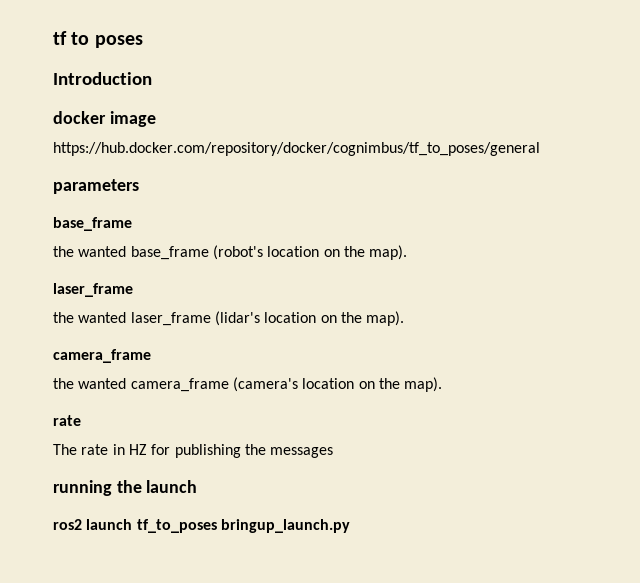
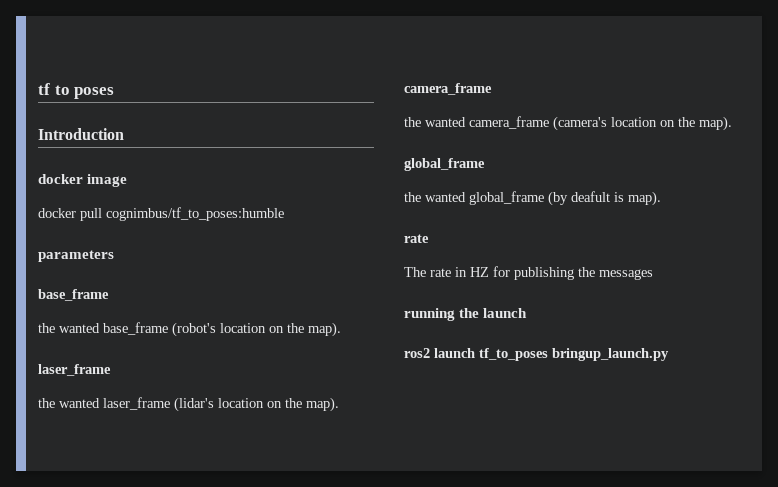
- https://hub.docker.com/repository/docker/cognimbus/tf_to_poses/general
+ docker pull cognimbus/tf_to_poses:humble
  the wanted camera_frame (camera's location on the map).
+ global_frame
+ the wanted global_frame (by deafult is map).

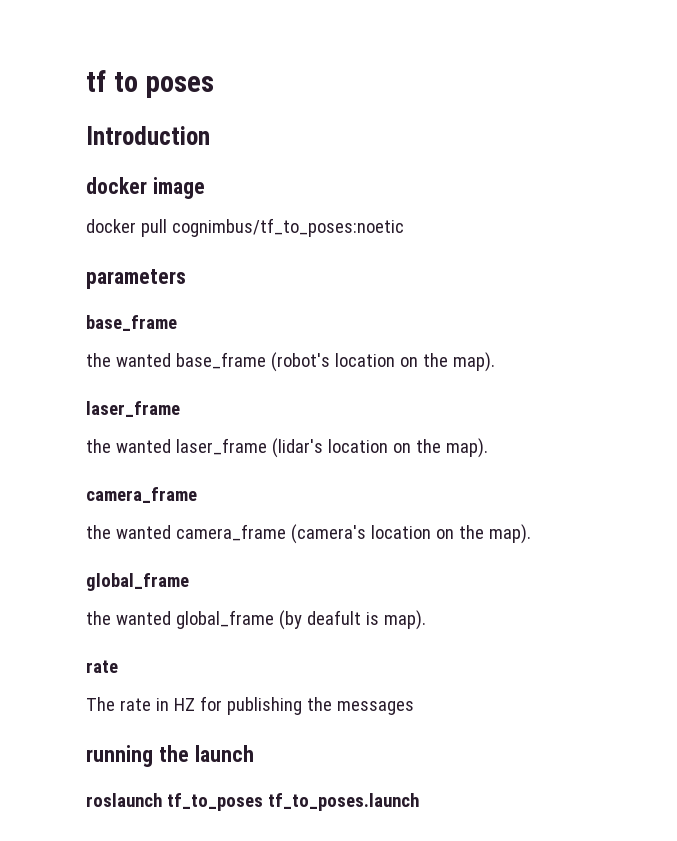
- docker pull cognimbus/tf_to_poses:humble
+ docker pull cognimbus/tf_to_poses:noetic
- ros2 launch tf_to_poses bringup_launch.py
+ roslaunch tf_to_poses tf_to_poses.launch

